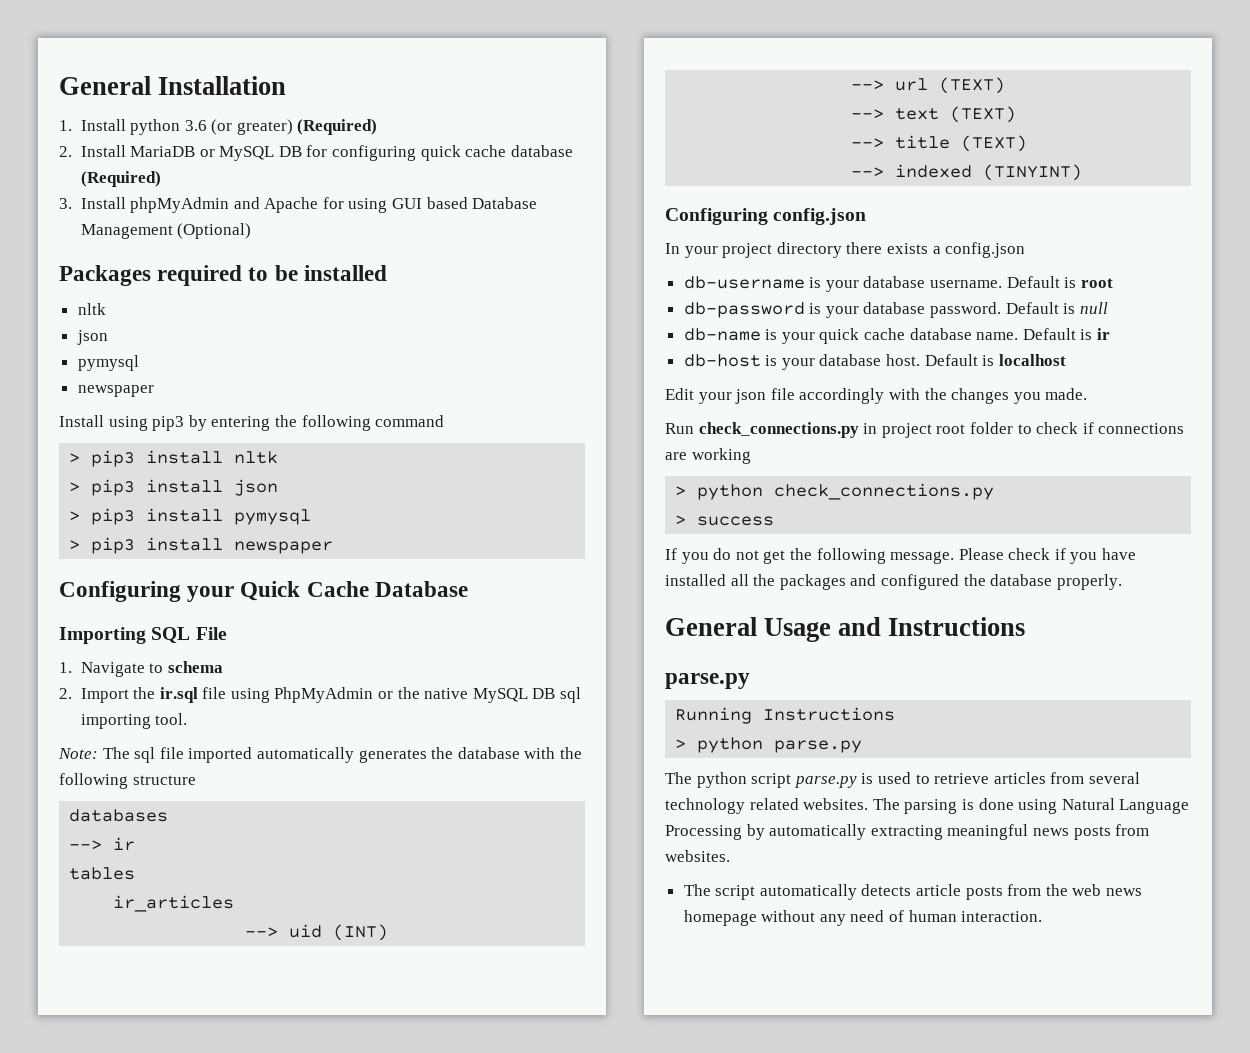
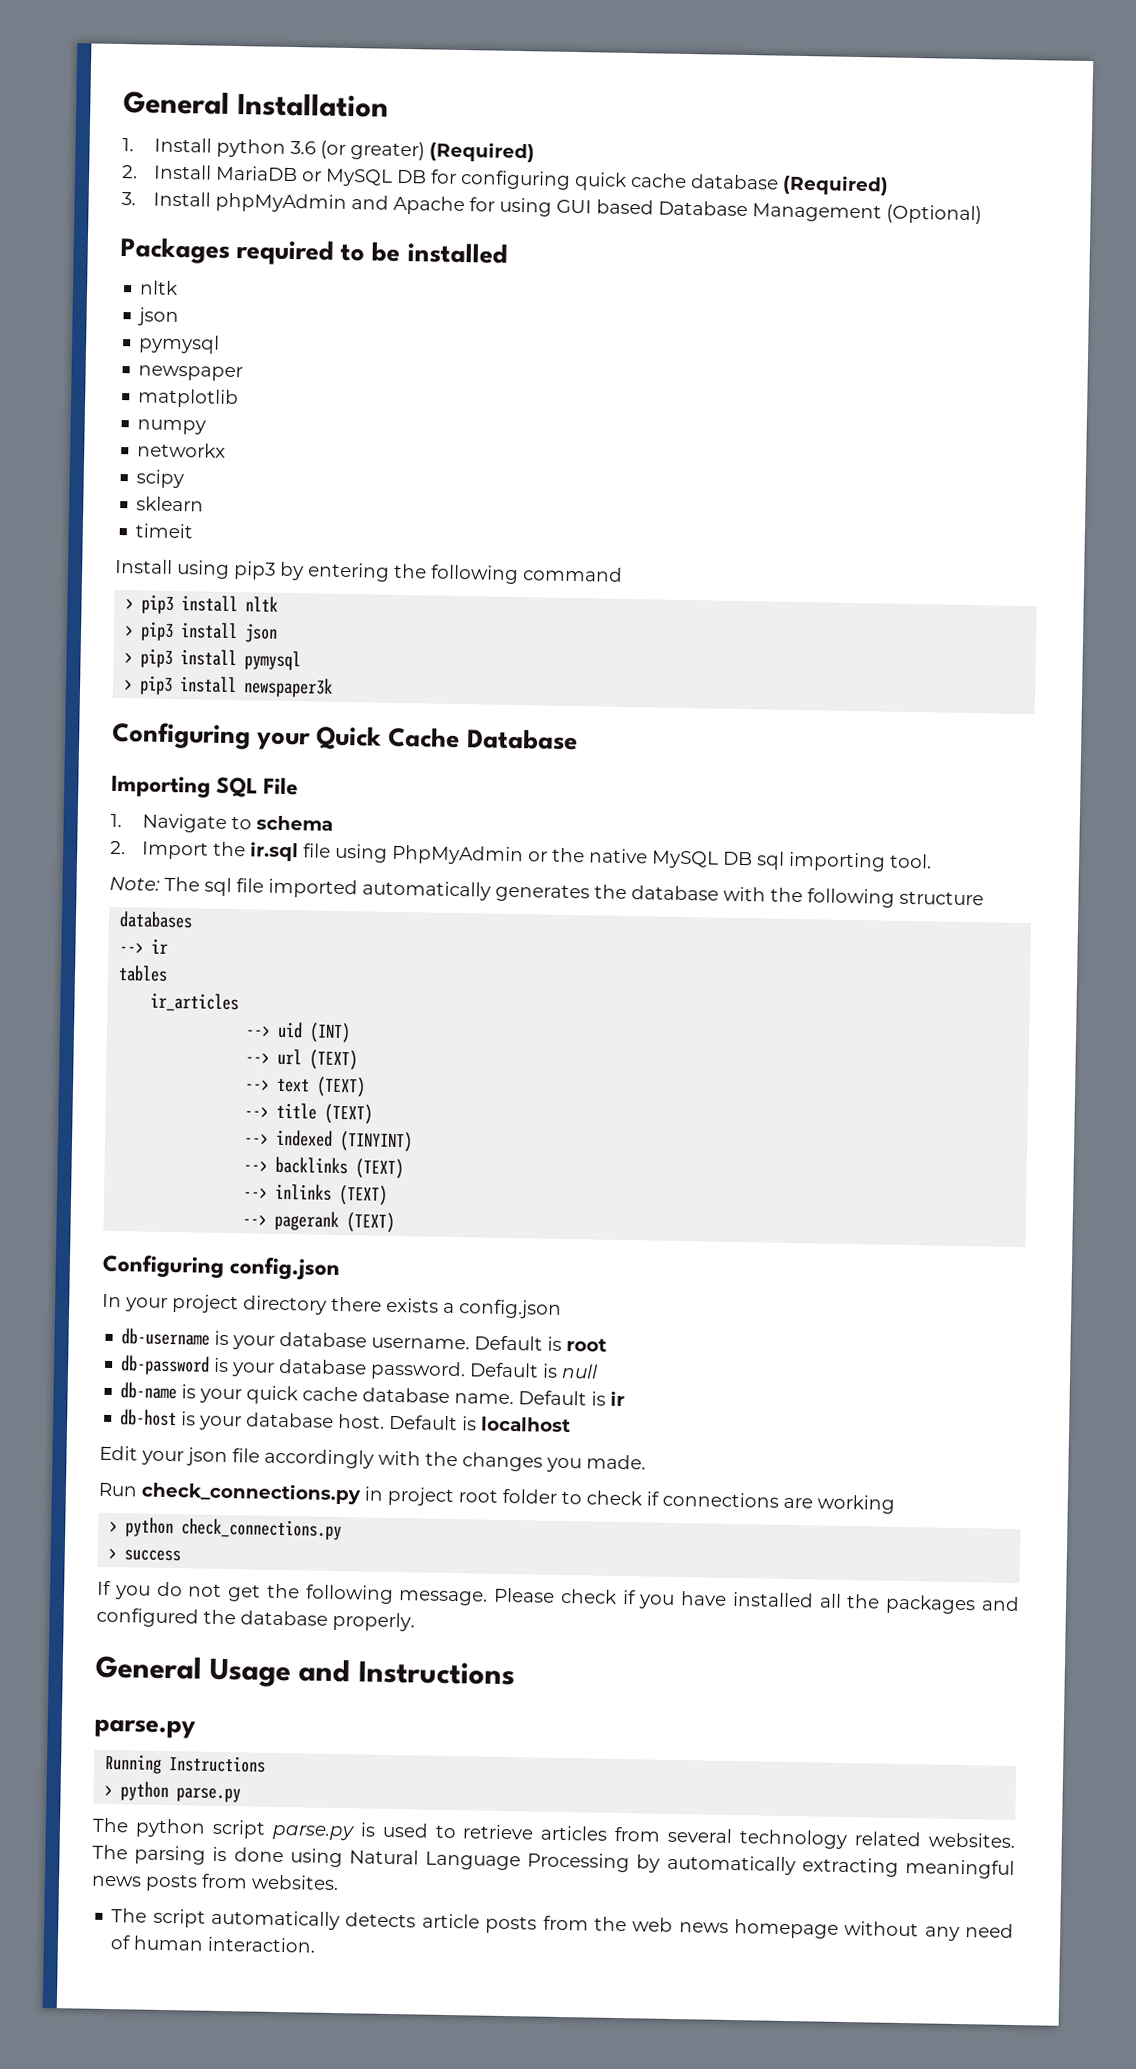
+ matplotlib
+ numpy
+ networkx
+ scipy
+ sklearn
+ timeit
- > pip3 install newspaper
+ > pip3 install newspaper3k
+ --> backlinks (TEXT)
+ --> inlinks (TEXT)
+ --> pagerank (TEXT)

